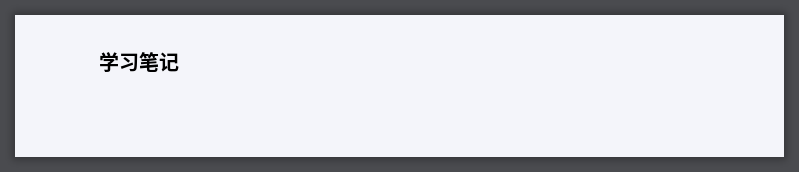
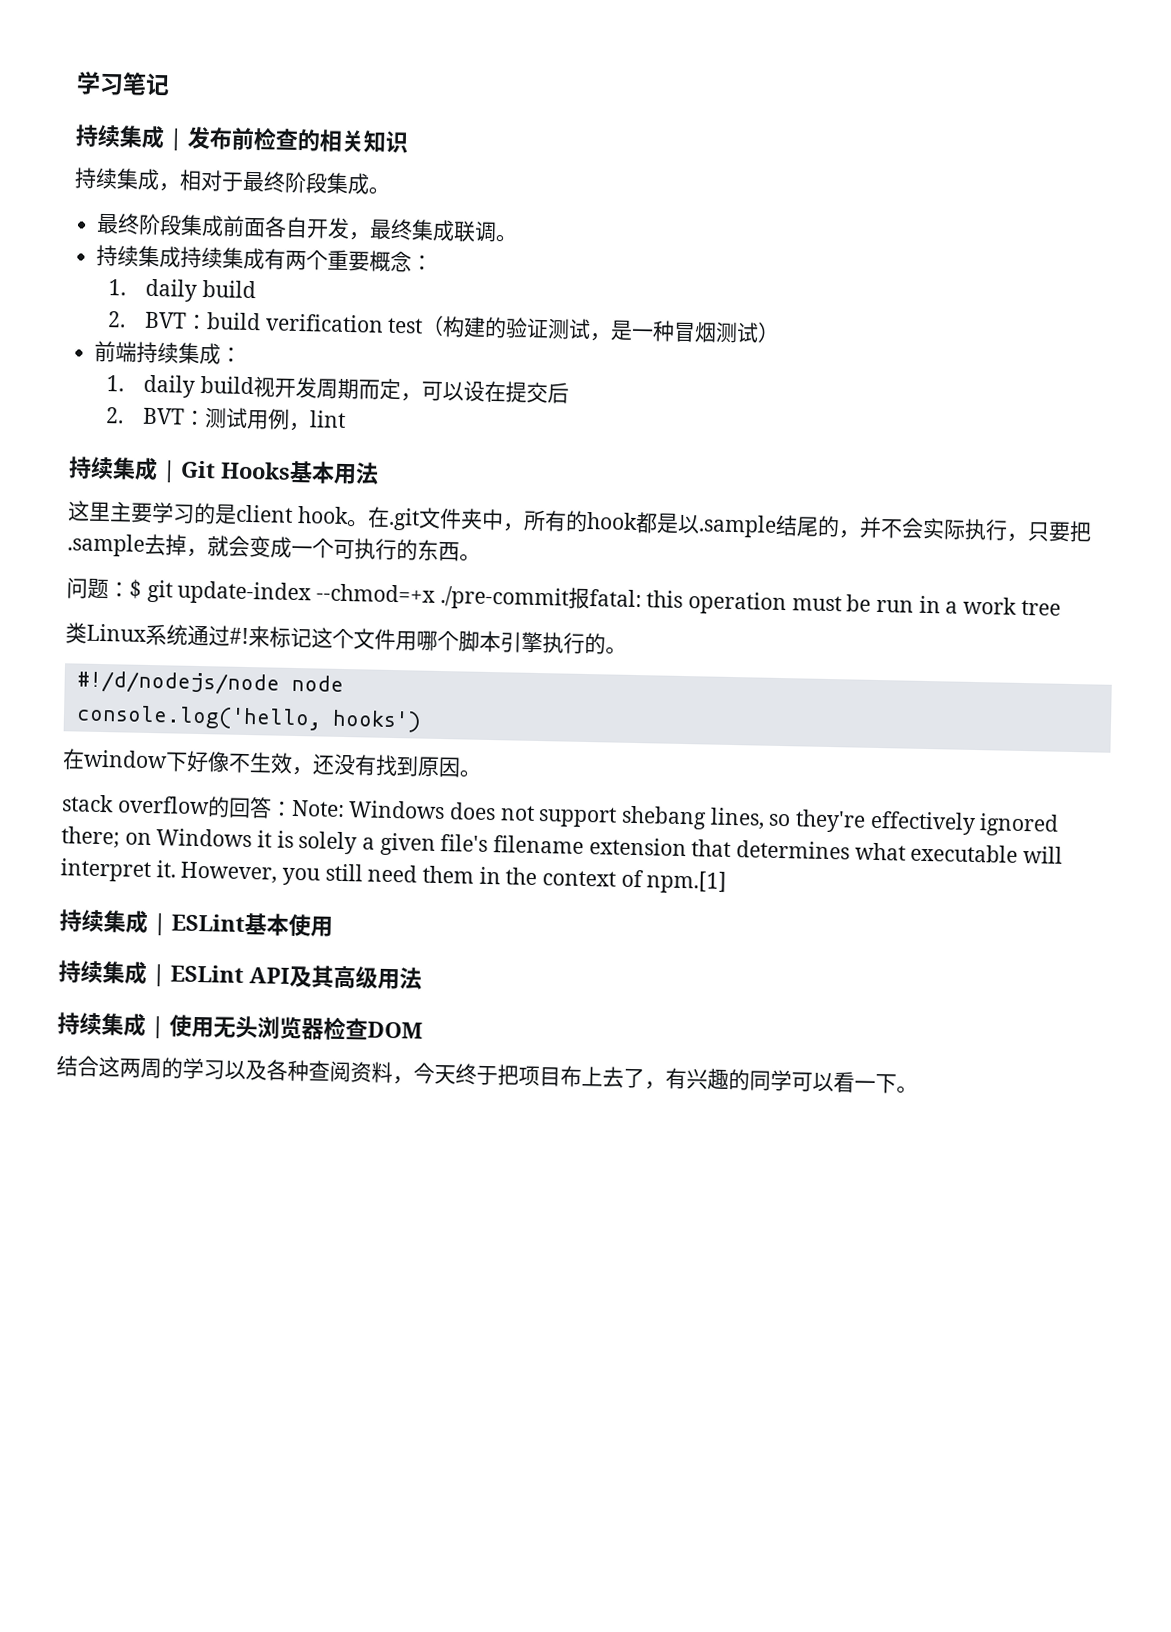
+ 持续集成 | 发布前检查的相关知识
+ 持续集成，相对于最终阶段集成。
+ 最终阶段集成前面各自开发，最终集成联调。
+ 持续集成持续集成有两个重要概念：
+ 1. daily build
+ 2. BVT：build verification test（构建的验证测试，是一种冒烟测试）
+ 前端持续集成：
+ 1. daily build视开发周期而定，可以设在提交后
+ 2. BVT：测试用例，lint
+ 持续集成 | Git Hooks基本用法
+ 这里主要学习的是client hook。在.git文件夹中，所有的hook都是以.sample结尾的，并不会实际执行，只要把.sample去掉，就会变成一个可执行的东西。
+ 问题：$ git update-index --chmod=+x ./pre-commit报fatal: this operation must be run in a work tree
+ 类Linux系统通过#!来标记这个文件用哪个脚本引擎执行的。
+ #!/d/nodejs/node node
+ console.log('hello, hooks')
+ 在window下好像不生效，还没有找到原因。
+ stack overflow的回答：Note: Windows does not support shebang lines, so they're effectively ignored there; on Windows it is solely a given file's filename extension that determines what executable will interpret it. However, you still need them in the context of npm.[1]
+ 持续集成 | ESLint基本使用
+ 持续集成 | ESLint API及其高级用法
+ 持续集成 | 使用无头浏览器检查DOM
+ 结合这两周的学习以及各种查阅资料，今天终于把项目布上去了，有兴趣的同学可以看一下。

